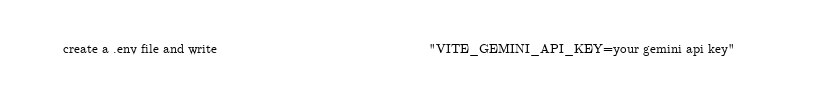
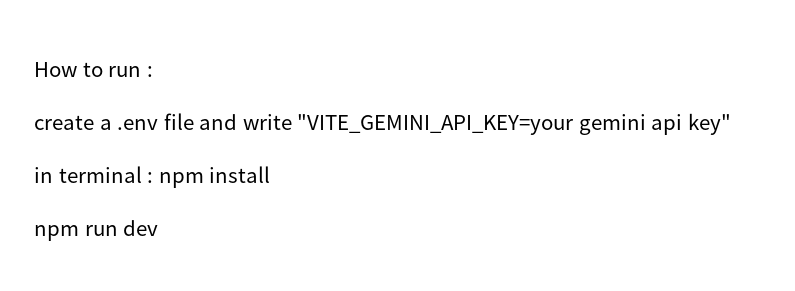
+ How to run :
+ in terminal : npm install
+ npm run dev

